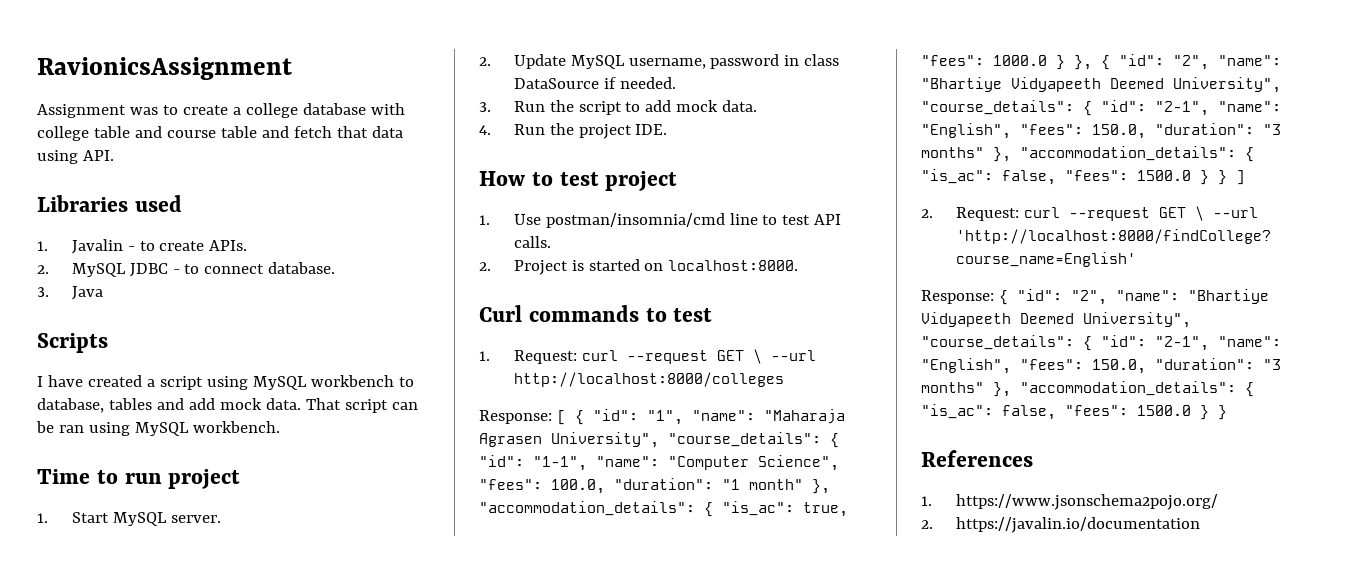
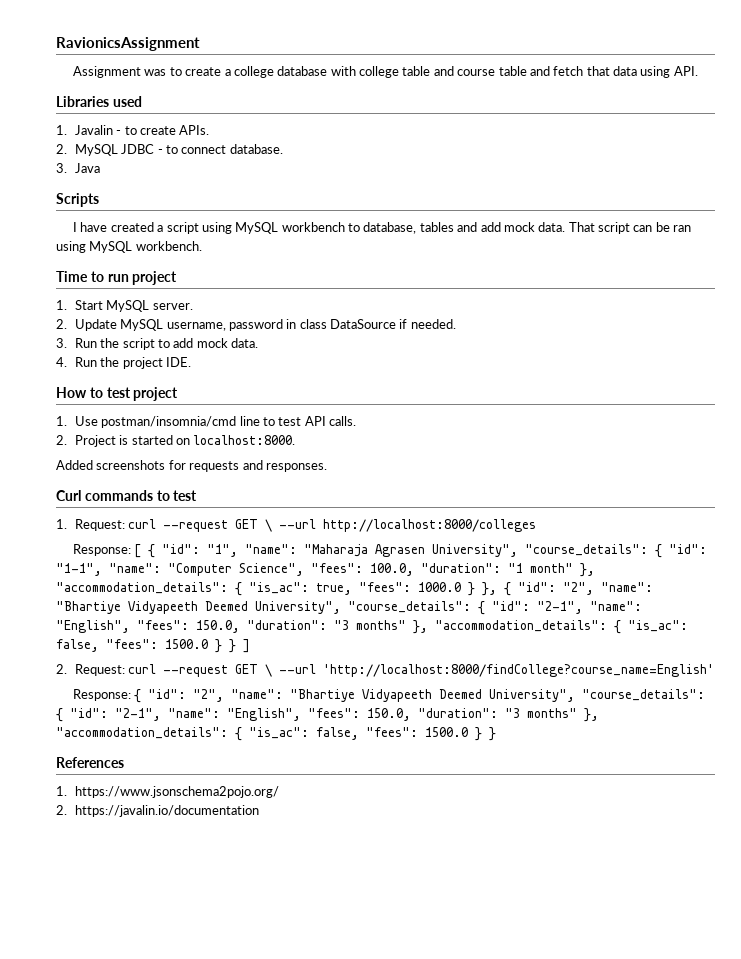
+ Added screenshots for requests and responses.

